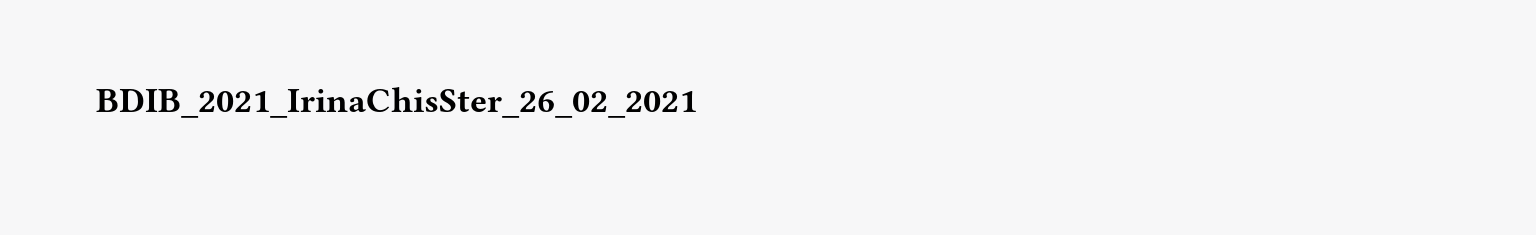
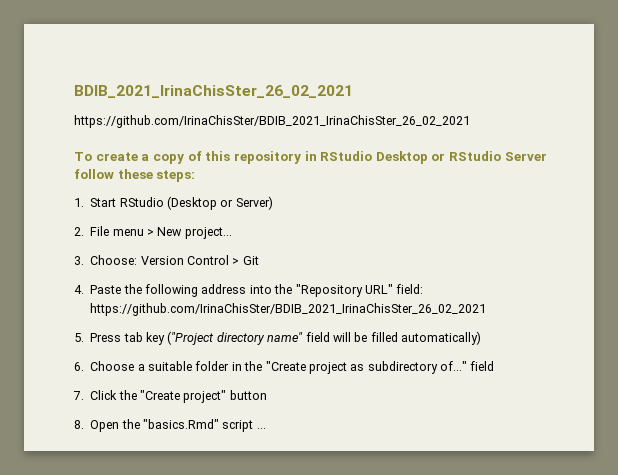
  BDIB_2021_IrinaChisSter_26_02_2021
+ https://github.com/IrinaChisSter/BDIB_2021_IrinaChisSter_26_02_2021
+ To create a copy of this repository in RStudio Desktop or RStudio Server follow these steps:
+ 1. Start RStudio (Desktop or Server)
+ 2. File menu > New project...
+ 3. Choose: Version Control > Git
+ 4. Paste the following address into the "Repository URL" field: https://github.com/IrinaChisSter/BDIB_2021_IrinaChisSter_26_02_2021
+ 5. Press tab key ("Project directory name" field will be filled automatically)
+ 6. Choose a suitable folder in the "Create project as subdirectory of..." field
+ 7. Click the "Create project" button
+ 8. Open the "basics.Rmd" script ...

